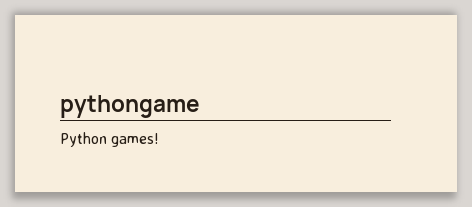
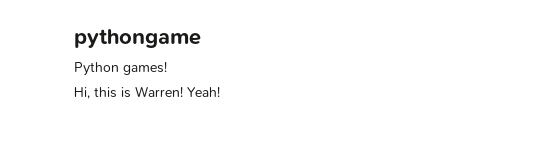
+ Hi, this is Warren! Yeah!

